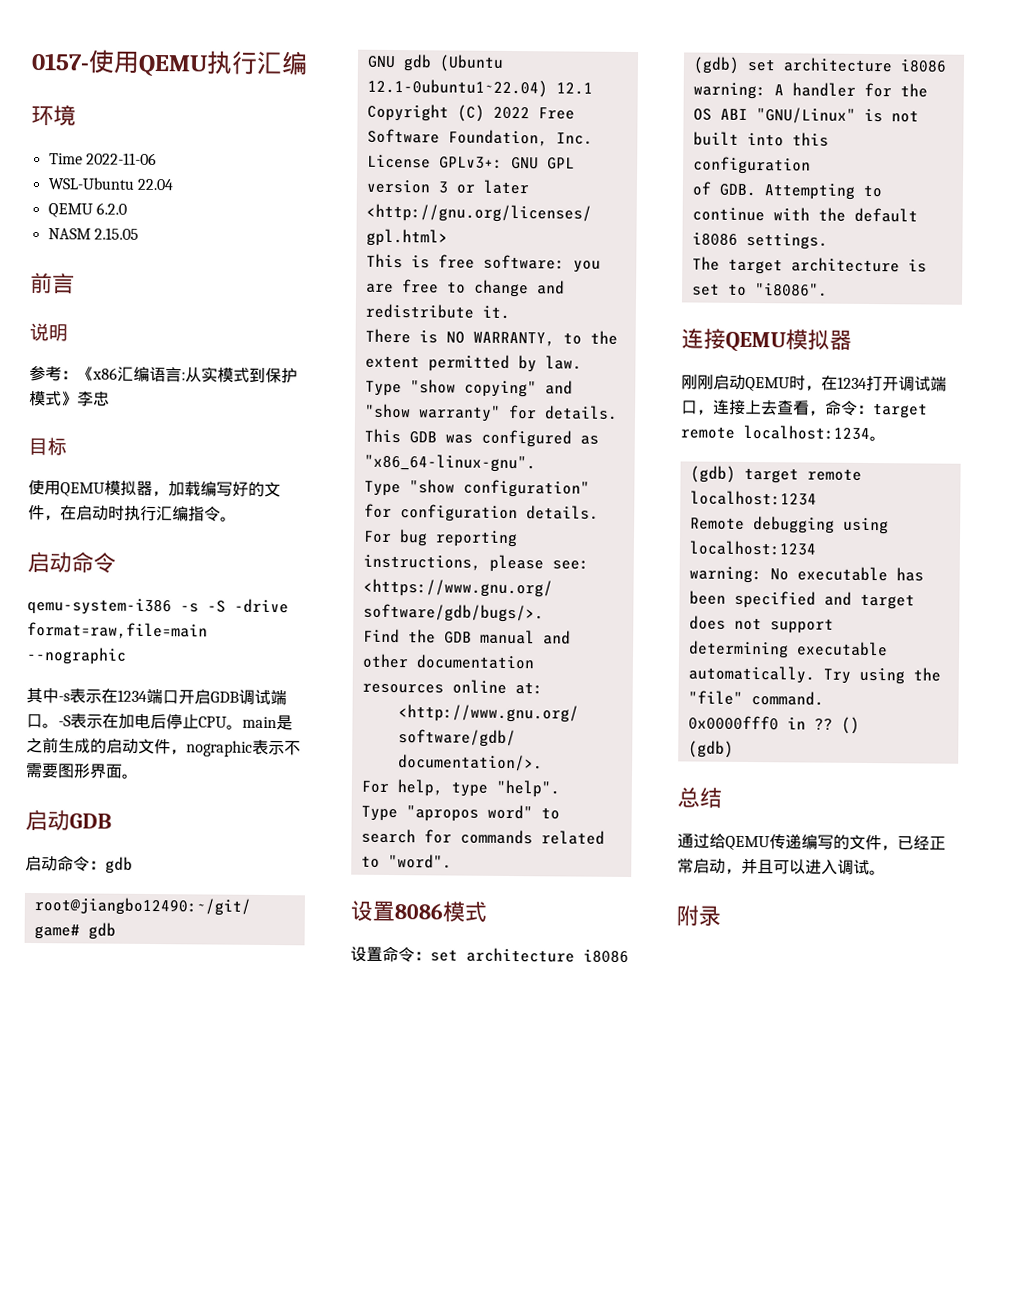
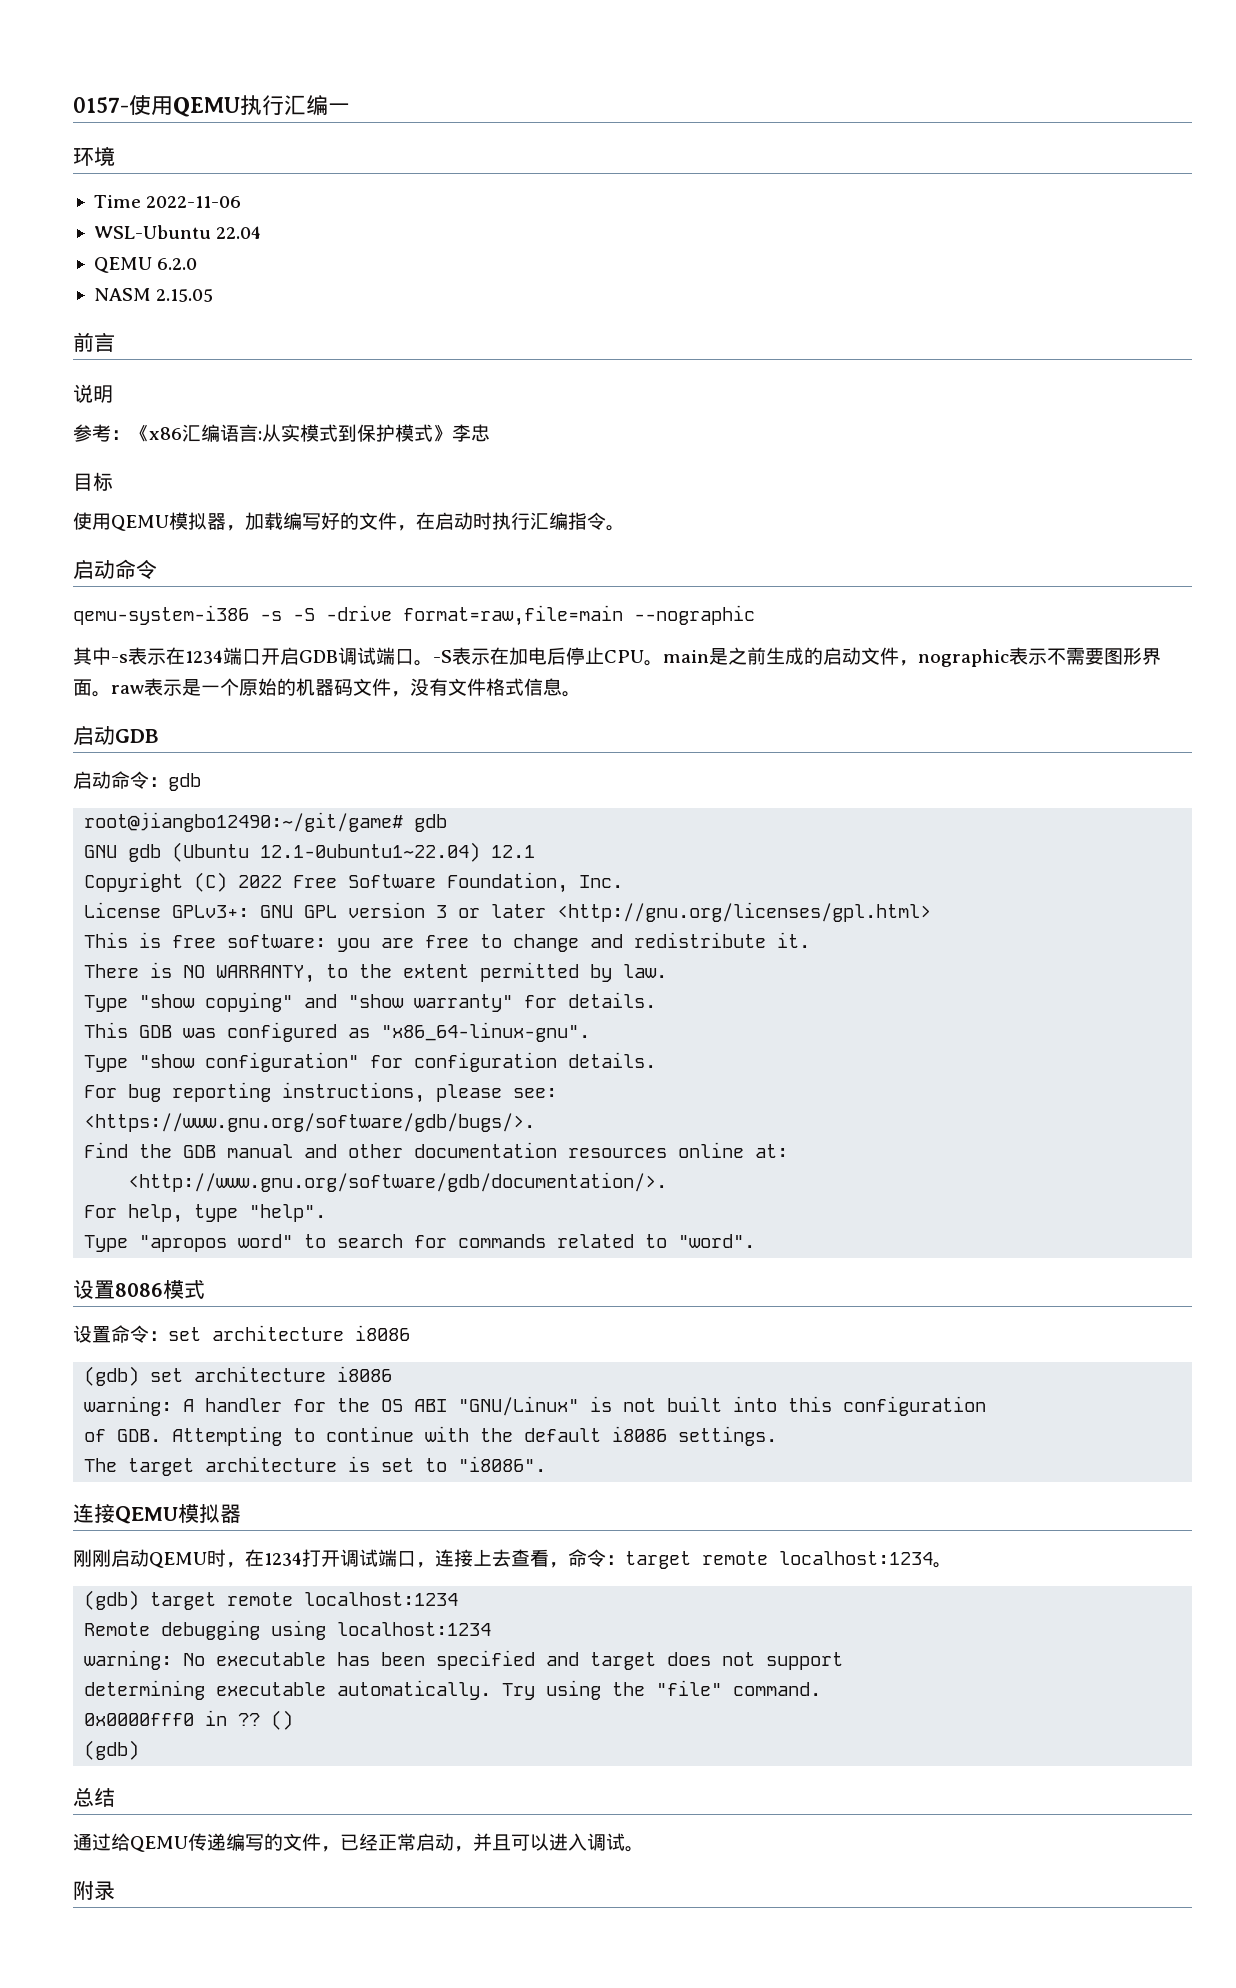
- 0157-使用QEMU执行汇编
+ 0157-使用QEMU执行汇编一
- -S表示在加电后停止CPU。main是之前生成的启动文件，nographic表示不需要图形界面。
+ -S表示在加电后停止CPU。main是之前生成的启动文件，nographic表示不需要图形界面。raw表示是一个原始的机器码文件，没有文件格式信息。

